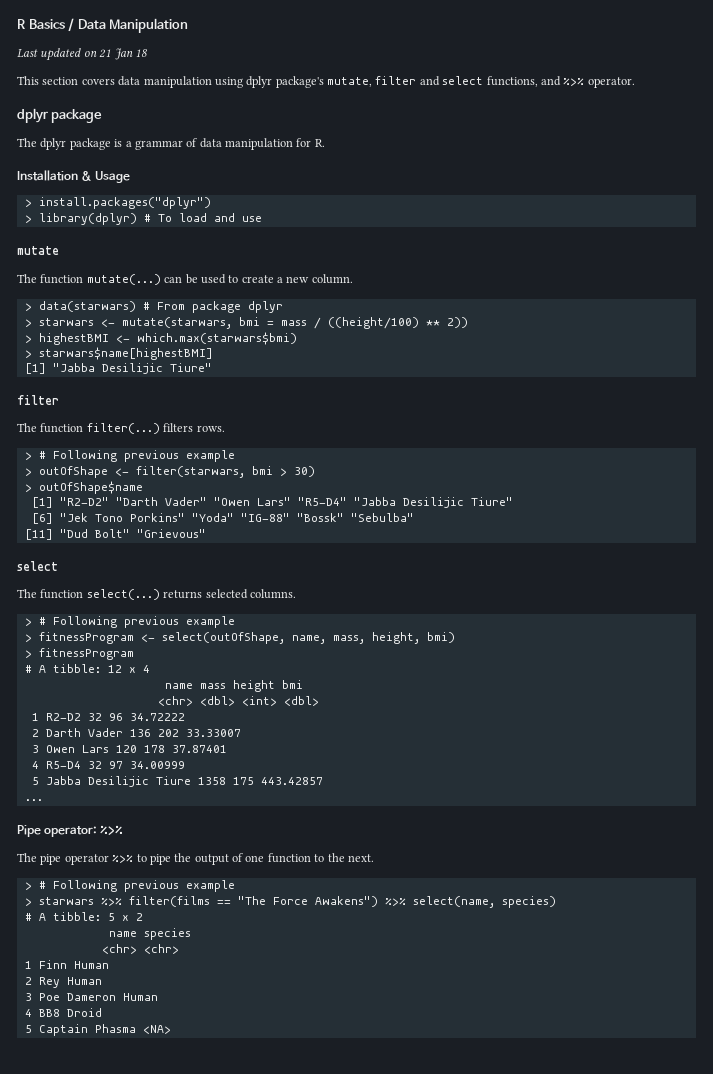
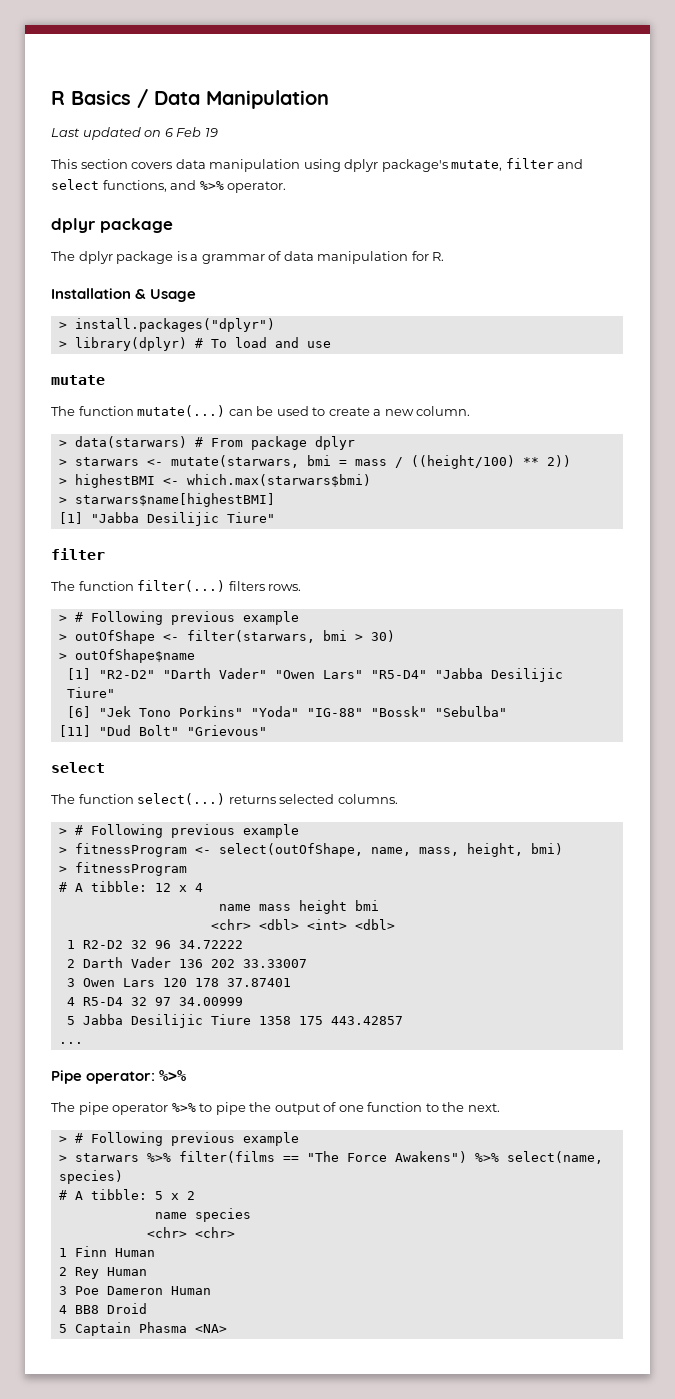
- Last updated on 21 Jan 18
+ Last updated on 6 Feb 19

